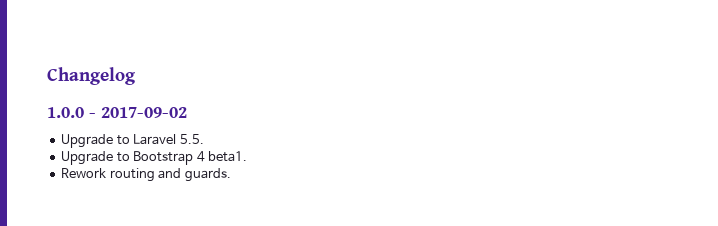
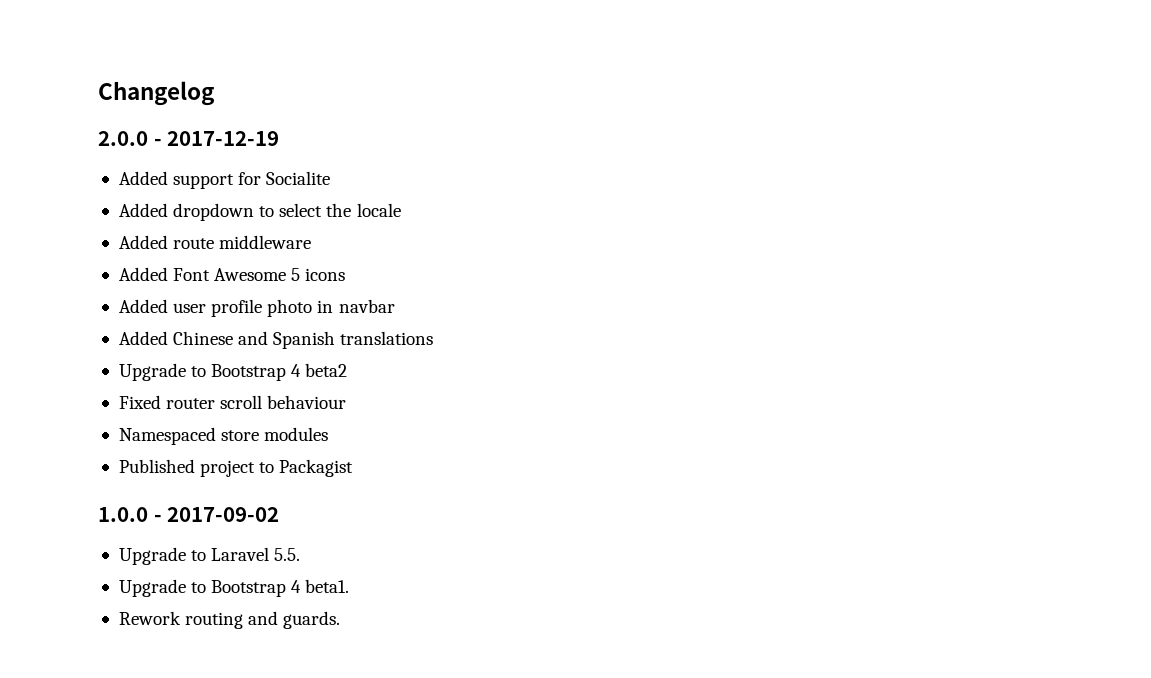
+ 2.0.0 - 2017-12-19
+ Added support for Socialite
+ Added dropdown to select the locale
+ Added route middleware
+ Added Font Awesome 5 icons
+ Added user profile photo in navbar
+ Added Chinese and Spanish translations
+ Upgrade to Bootstrap 4 beta2
+ Fixed router scroll behaviour
+ Namespaced store modules
+ Published project to Packagist

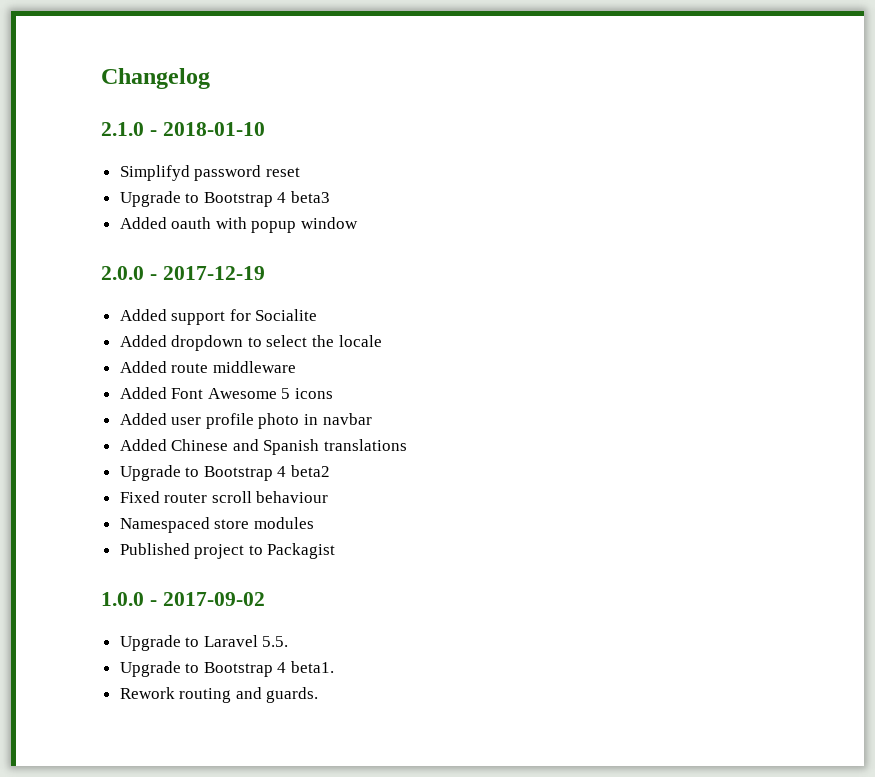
+ 2.1.0 - 2018-01-10
+ Simplifyd password reset
+ Upgrade to Bootstrap 4 beta3
+ Added oauth with popup window

